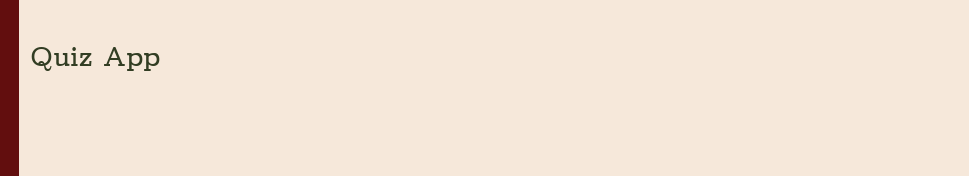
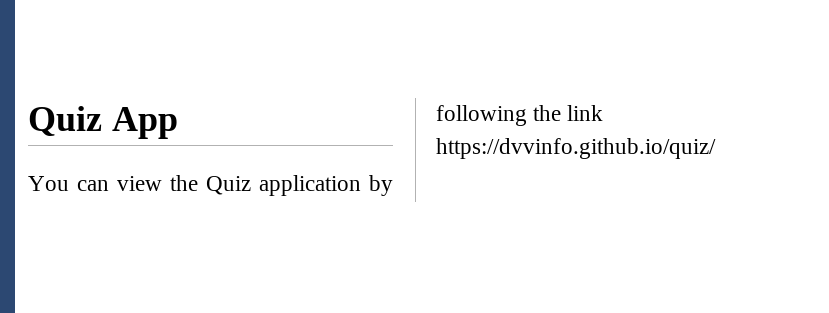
+ You can view the Quiz application by following the link https://dvvinfo.github.io/quiz/

